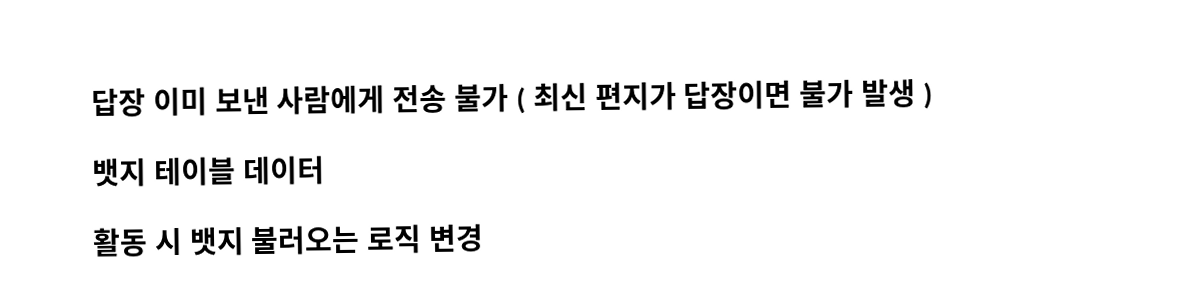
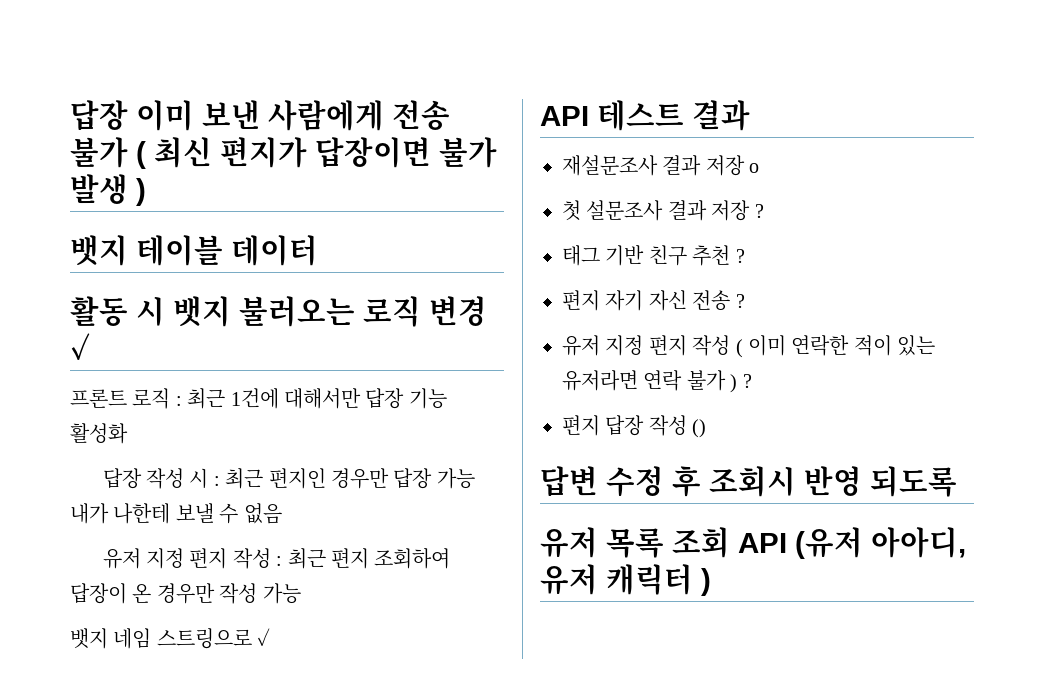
- 활동 시 뱃지 불러오는 로직 변경
+ 활동 시 뱃지 불러오는 로직 변경 ✓
+ 프론트 로직 : 최근 1건에 대해서만 답장 기능 활성화
+ 답장 작성 시 : 최근 편지인 경우만 답장 가능 내가 나한테 보낼 수 없음
+ 유저 지정 편지 작성 : 최근 편지 조회하여 답장이 온 경우만 작성 가능
+ 뱃지 네임 스트링으로 ✓
+ API 테스트 결과
+ 재설문조사 결과 저장 o
+ 첫 설문조사 결과 저장 ?
+ 태그 기반 친구 추천 ?
+ 편지 자기 자신 전송 ?
+ 유저 지정 편지 작성 ( 이미 연락한 적이 있는 유저라면 연락 불가 ) ?
+ 편지 답장 작성 ()
+ 답변 수정 후 조회시 반영 되도록
+ 유저 목록 조회 API (유저 아아디, 유저 캐릭터 )

